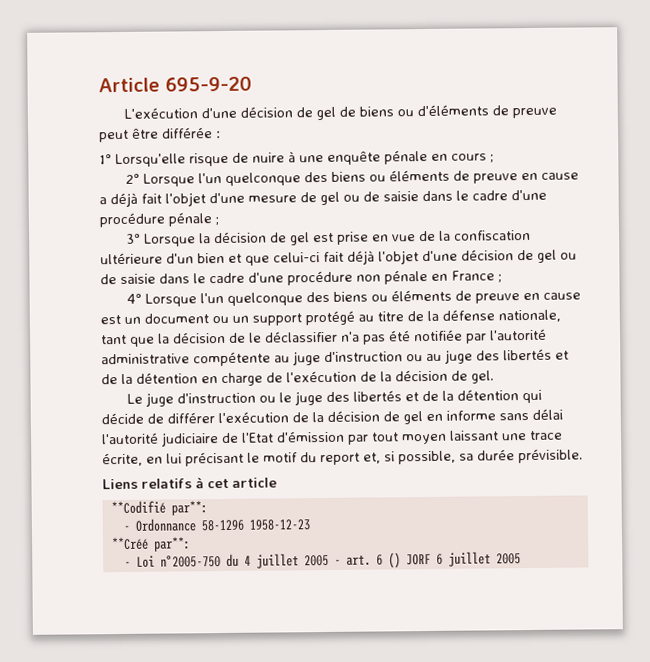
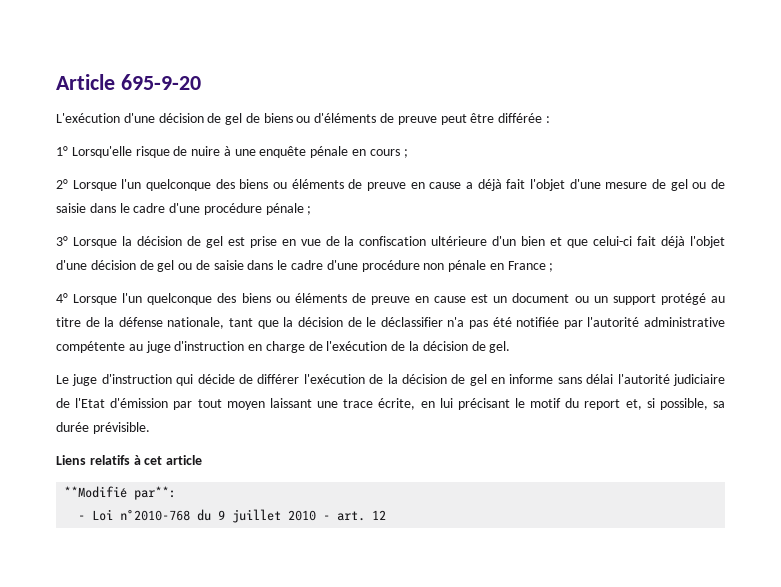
- 4° Lorsque l'un quelconque des biens ou éléments de preuve en cause est un document ou un support protégé au titre de la défense nationale, tant que la décision de le déclassifier n'a pas été notifiée par l'autorité administrative compétente au juge d'instruction ou au juge des libertés et de la détention en charge de l'exécution de la décision de gel.
+ 4° Lorsque l'un quelconque des biens ou éléments de preuve en cause est un document ou un support protégé au titre de la défense nationale, tant que la décision de le déclassifier n'a pas été notifiée par l'autorité administrative compétente au juge d'instruction en charge de l'exécution de la décision de gel.
- Le juge d'instruction ou le juge des libertés et de la détention qui décide de différer l'exécution de la décision de gel en informe sans délai l'autorité judiciaire de l'Etat d'émission par tout moyen laissant une trace écrite, en lui précisant le motif du report et, si possible, sa durée prévisible.
+ Le juge d'instruction qui décide de différer l'exécution de la décision de gel en informe sans délai l'autorité judiciaire de l'Etat d'émission par tout moyen laissant une trace écrite, en lui précisant le motif du report et, si possible, sa durée prévisible.
- **Codifié par**:
- - Ordonnance 58-1296 1958-12-23
- **Créé par**:
- - Loi n°2005-750 du 4 juillet 2005 - art. 6 () JORF 6 juillet 2005
+ **Modifié par**:
+ - Loi n°2010-768 du 9 juillet 2010 - art. 12

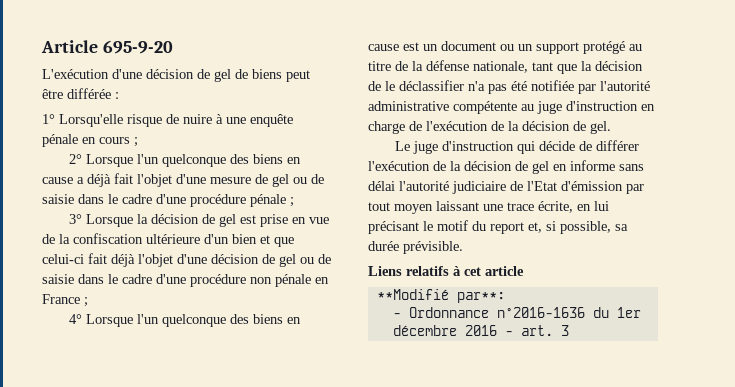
- L'exécution d'une décision de gel de biens ou d'éléments de preuve peut être différée :
+ L'exécution d'une décision de gel de biens peut être différée :
- 2° Lorsque l'un quelconque des biens ou éléments de preuve en cause a déjà fait l'objet d'une mesure de gel ou de saisie dans le cadre d'une procédure pénale ;
+ 2° Lorsque l'un quelconque des biens en cause a déjà fait l'objet d'une mesure de gel ou de saisie dans le cadre d'une procédure pénale ;
- 4° Lorsque l'un quelconque des biens ou éléments de preuve en cause est un document ou un support protégé au titre de la défense nationale, tant que la décision de le déclassifier n'a pas été notifiée par l'autorité administrative compétente au juge d'instruction en charge de l'exécution de la décision de gel.
+ 4° Lorsque l'un quelconque des biens en cause est un document ou un support protégé au titre de la défense nationale, tant que la décision de le déclassifier n'a pas été notifiée par l'autorité administrative compétente au juge d'instruction en charge de l'exécution de la décision de gel.
- - Loi n°2010-768 du 9 juillet 2010 - art. 12
+ - Ordonnance n°2016-1636 du 1er décembre 2016 - art. 3

